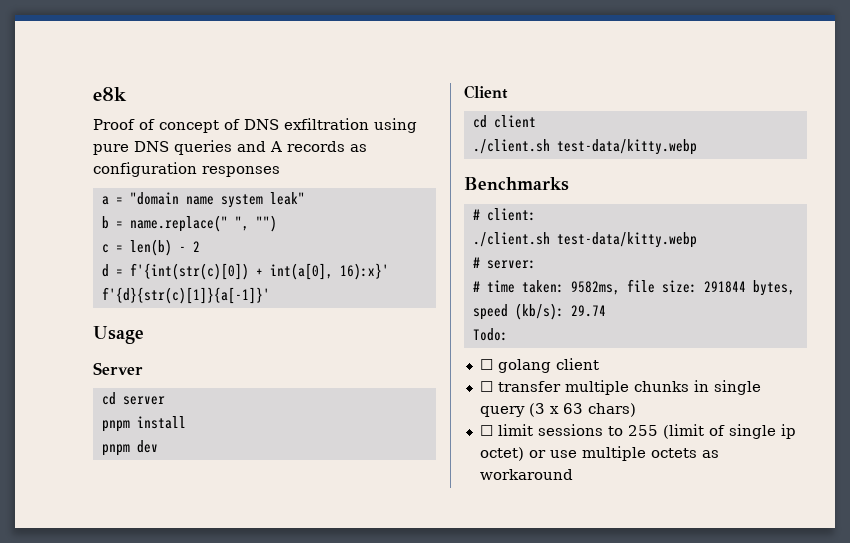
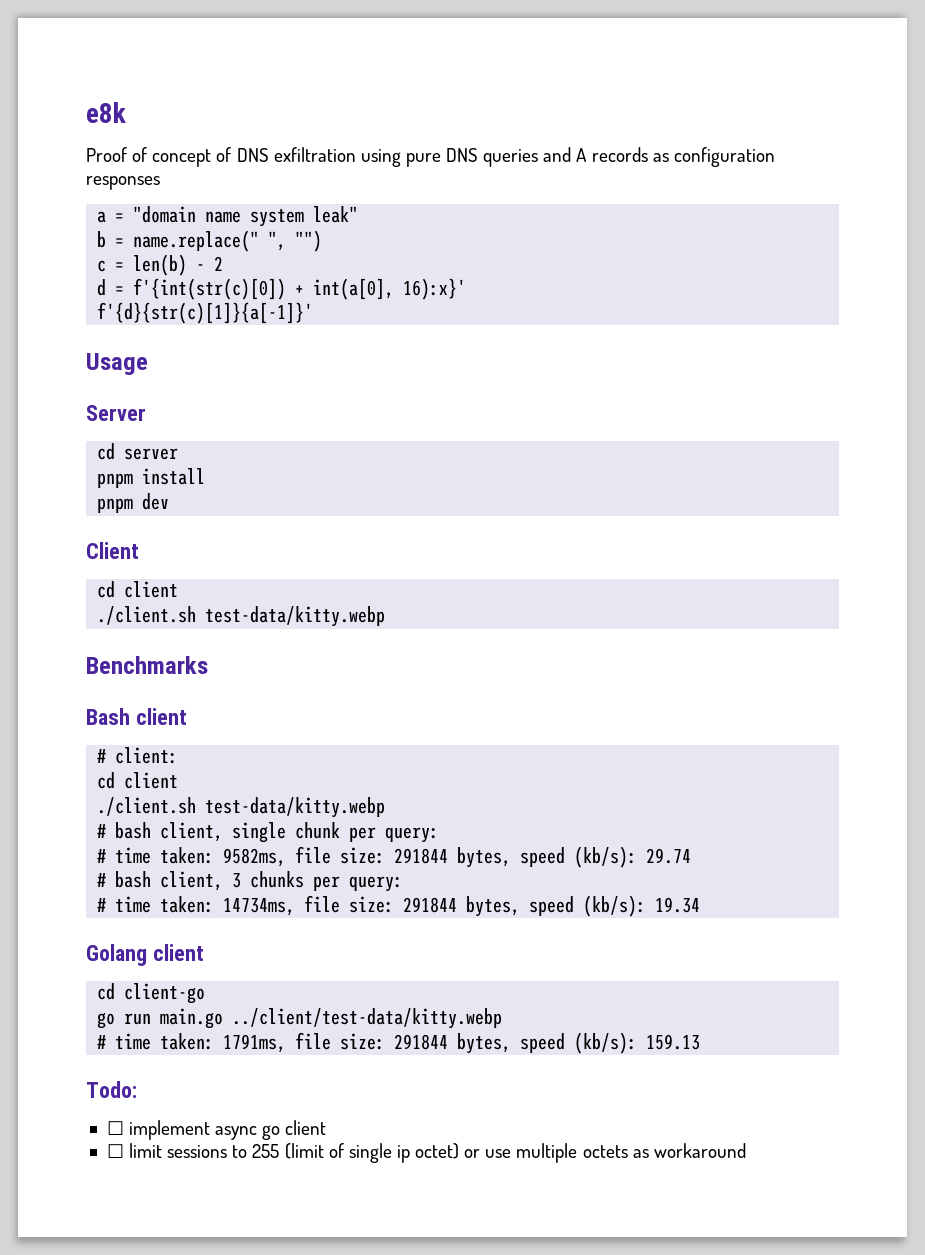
+ Bash client
  # client:
+ cd client
- # server:
+ # bash client, single chunk per query:
+ # bash client, 3 chunks per query:
+ # time taken: 14734ms, file size: 291844 bytes, speed (kb/s): 19.34
+ Golang client
+ cd client-go
+ go run main.go ../client/test-data/kitty.webp
+ # time taken: 1791ms, file size: 291844 bytes, speed (kb/s): 159.13
  Todo:
- ☐ golang client
- ☐ transfer multiple chunks in single query (3 x 63 chars)
+ ☐ implement async go client

